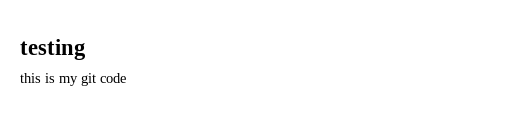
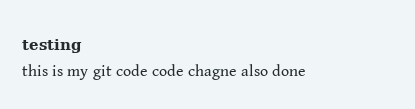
- this is my git code
+ this is my git code code chagne also done

